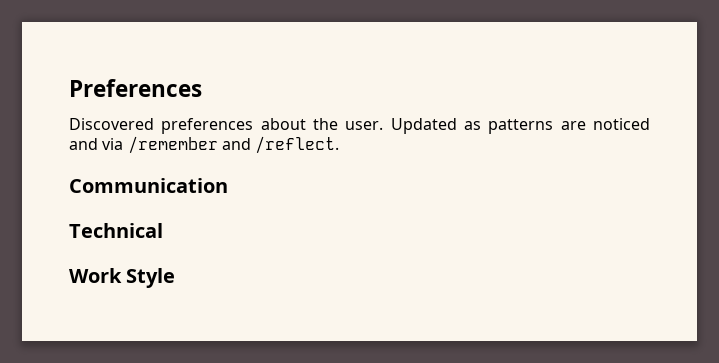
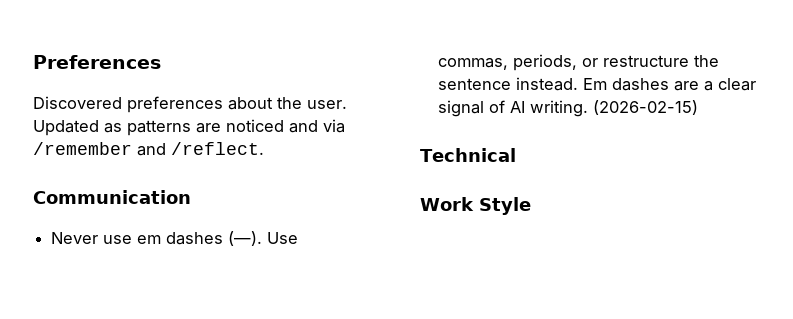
+ Never use em dashes (—). Use commas, periods, or restructure the sentence instead. Em dashes are a clear signal of AI writing. (2026-02-15)

